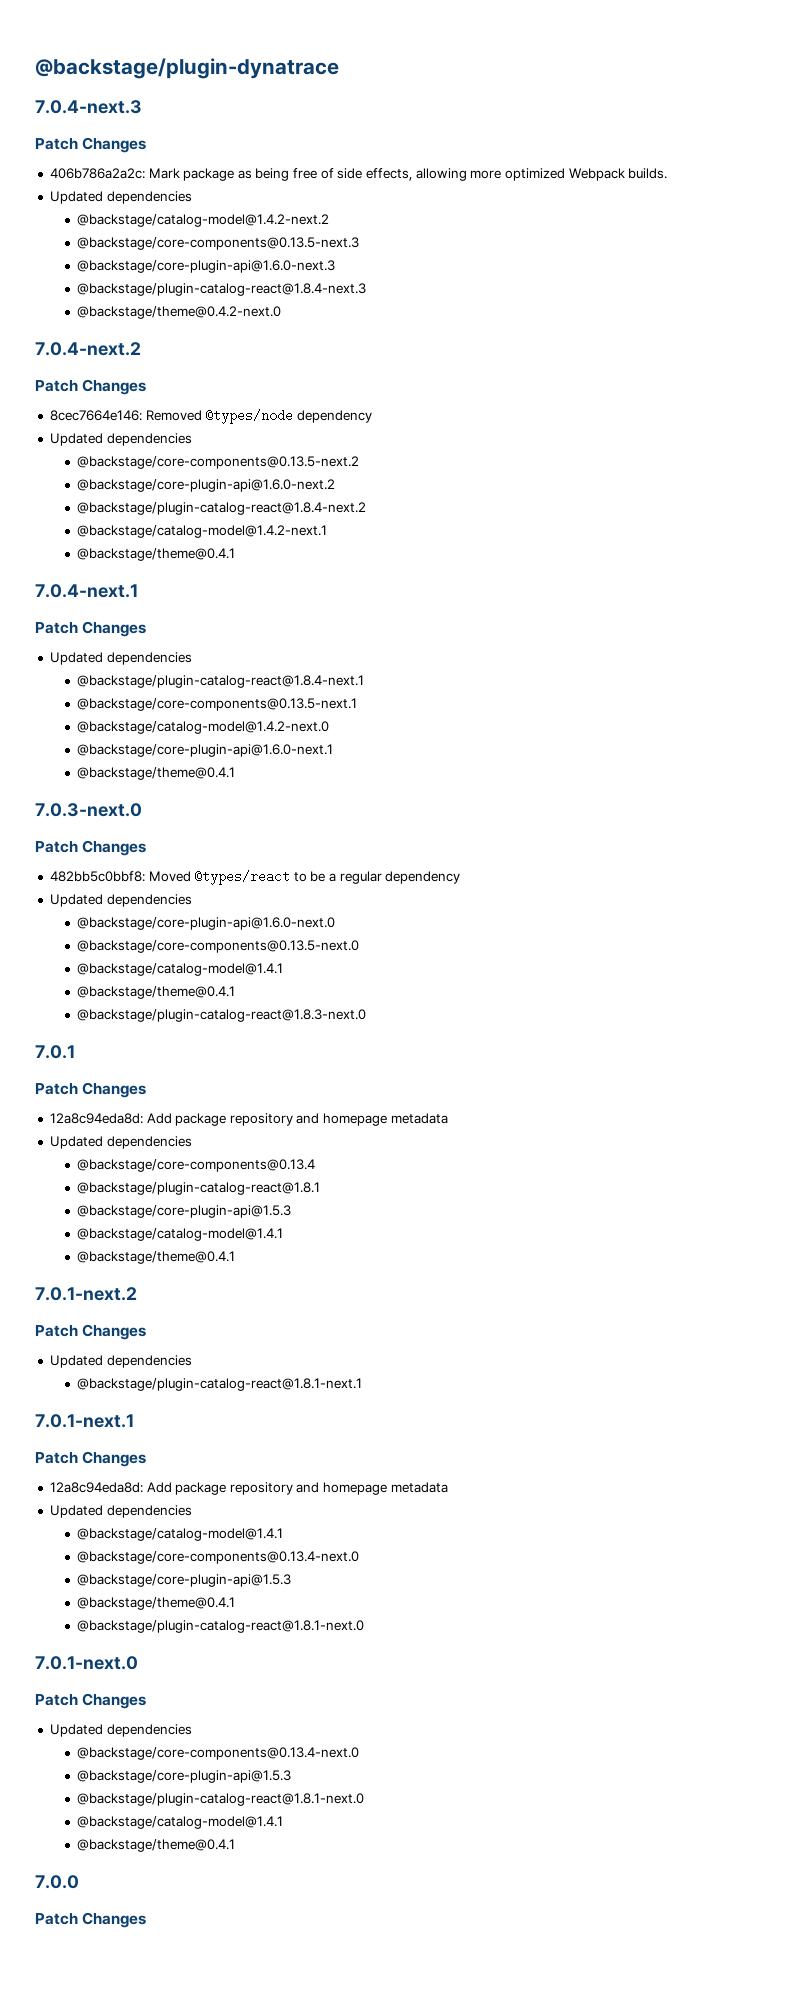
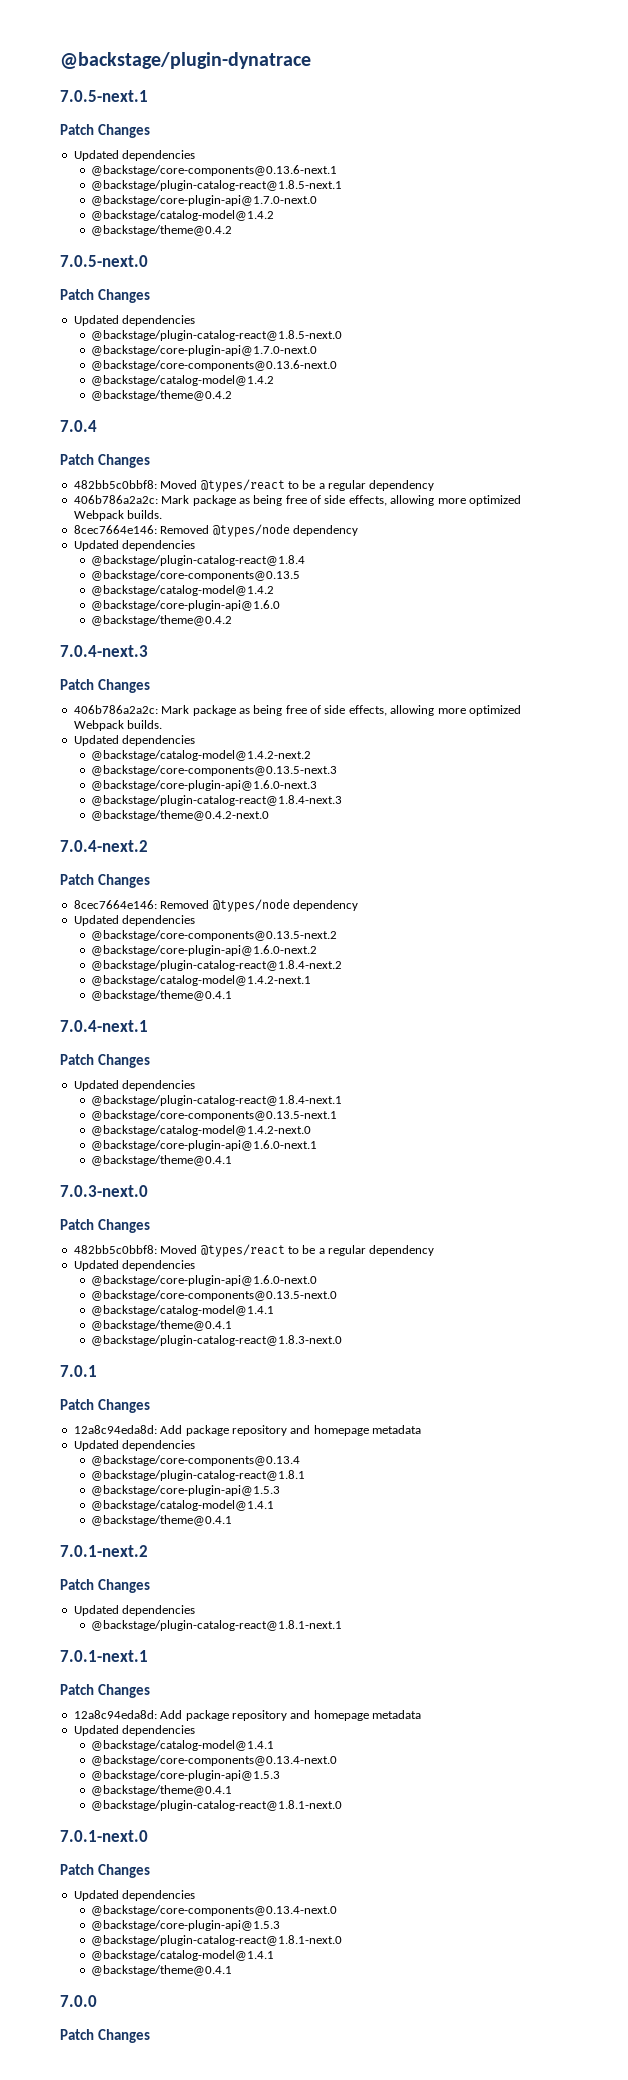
+ 7.0.5-next.1
+ Patch Changes
+ Updated dependencies
+ @backstage/core-components@0.13.6-next.1
+ @backstage/plugin-catalog-react@1.8.5-next.1
+ @backstage/core-plugin-api@1.7.0-next.0
+ @backstage/catalog-model@1.4.2
+ @backstage/theme@0.4.2
+ 7.0.5-next.0
+ Patch Changes
+ Updated dependencies
+ @backstage/plugin-catalog-react@1.8.5-next.0
+ @backstage/core-plugin-api@1.7.0-next.0
+ @backstage/core-components@0.13.6-next.0
+ @backstage/catalog-model@1.4.2
+ @backstage/theme@0.4.2
+ 7.0.4
+ Patch Changes
+ 482bb5c0bbf8: Moved @types/react to be a regular dependency
+ 406b786a2a2c: Mark package as being free of side effects, allowing more optimized Webpack builds.
+ 8cec7664e146: Removed @types/node dependency
+ Updated dependencies
+ @backstage/plugin-catalog-react@1.8.4
+ @backstage/core-components@0.13.5
+ @backstage/catalog-model@1.4.2
+ @backstage/core-plugin-api@1.6.0
+ @backstage/theme@0.4.2

